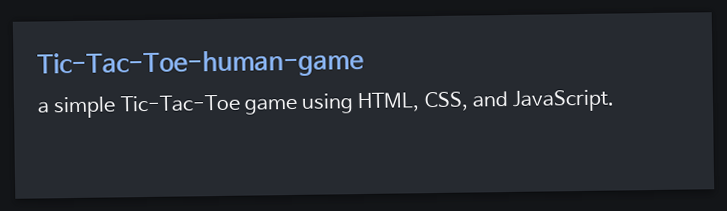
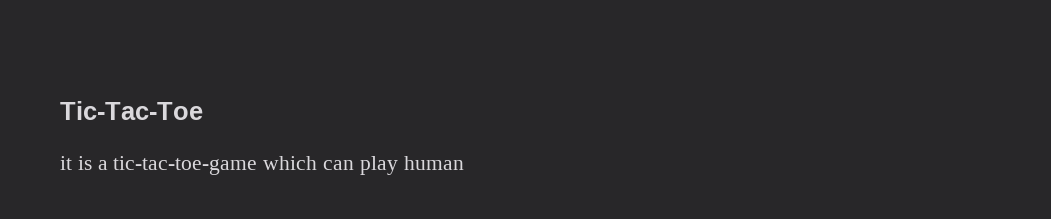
- Tic-Tac-Toe-human-game
- a simple Tic-Tac-Toe game using HTML, CSS, and JavaScript.
+ Tic-Tac-Toe
+ it is a tic-tac-toe-game which can play human

